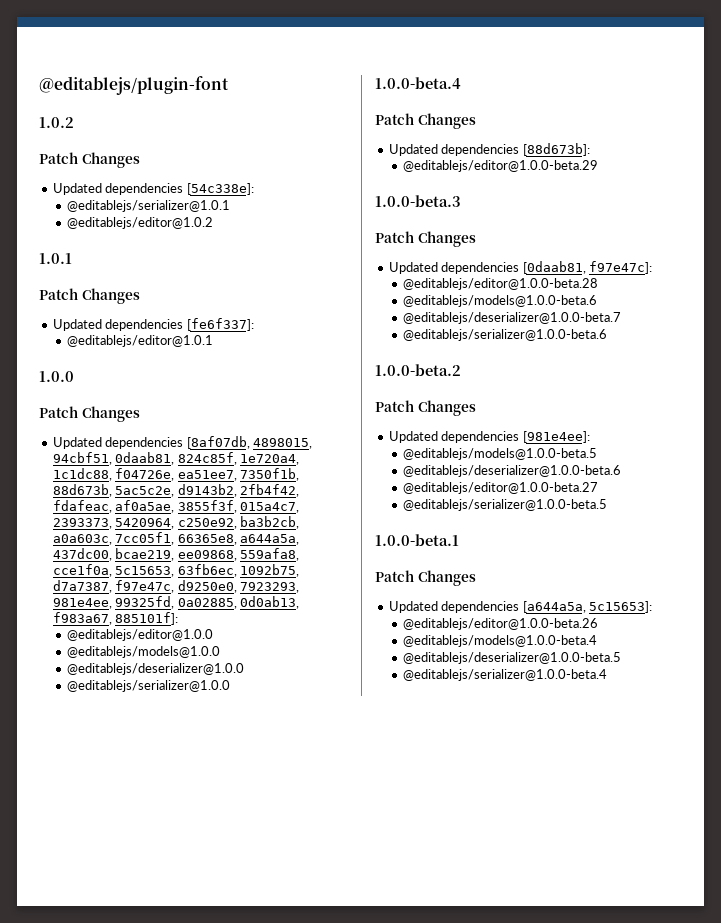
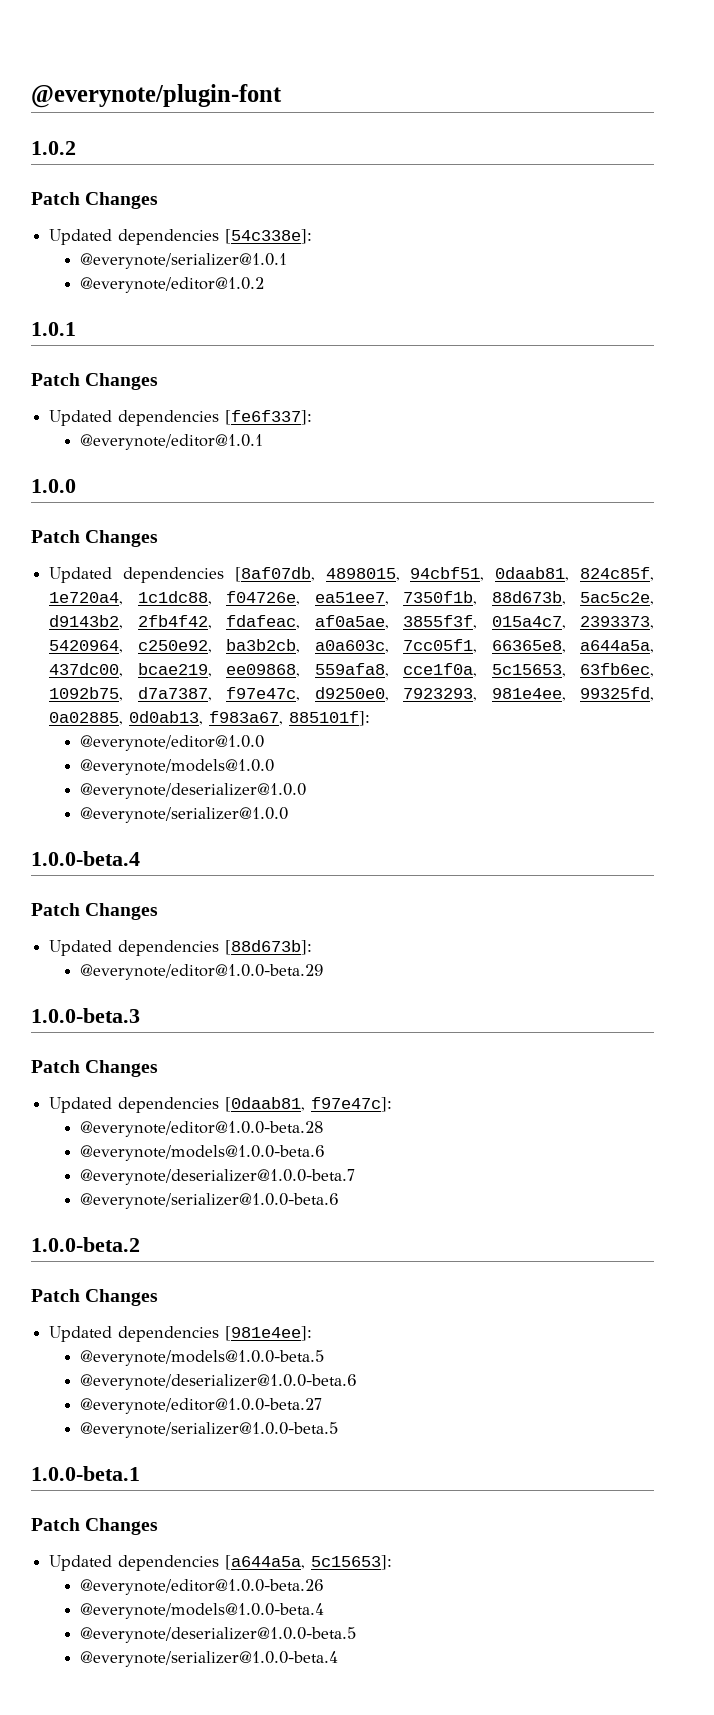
- @editablejs/plugin-font
+ @everynote/plugin-font
- @editablejs/serializer@1.0.1
- @editablejs/editor@1.0.2
+ @everynote/serializer@1.0.1
+ @everynote/editor@1.0.2
- @editablejs/editor@1.0.1
+ @everynote/editor@1.0.1
- @editablejs/editor@1.0.0
- @editablejs/models@1.0.0
- @editablejs/deserializer@1.0.0
- @editablejs/serializer@1.0.0
+ @everynote/editor@1.0.0
+ @everynote/models@1.0.0
+ @everynote/deserializer@1.0.0
+ @everynote/serializer@1.0.0
- @editablejs/editor@1.0.0-beta.29
+ @everynote/editor@1.0.0-beta.29
- @editablejs/editor@1.0.0-beta.28
- @editablejs/models@1.0.0-beta.6
- @editablejs/deserializer@1.0.0-beta.7
- @editablejs/serializer@1.0.0-beta.6
+ @everynote/editor@1.0.0-beta.28
+ @everynote/models@1.0.0-beta.6
+ @everynote/deserializer@1.0.0-beta.7
+ @everynote/serializer@1.0.0-beta.6
- @editablejs/models@1.0.0-beta.5
- @editablejs/deserializer@1.0.0-beta.6
- @editablejs/editor@1.0.0-beta.27
- @editablejs/serializer@1.0.0-beta.5
+ @everynote/models@1.0.0-beta.5
+ @everynote/deserializer@1.0.0-beta.6
+ @everynote/editor@1.0.0-beta.27
+ @everynote/serializer@1.0.0-beta.5
- @editablejs/editor@1.0.0-beta.26
- @editablejs/models@1.0.0-beta.4
- @editablejs/deserializer@1.0.0-beta.5
- @editablejs/serializer@1.0.0-beta.4
+ @everynote/editor@1.0.0-beta.26
+ @everynote/models@1.0.0-beta.4
+ @everynote/deserializer@1.0.0-beta.5
+ @everynote/serializer@1.0.0-beta.4

